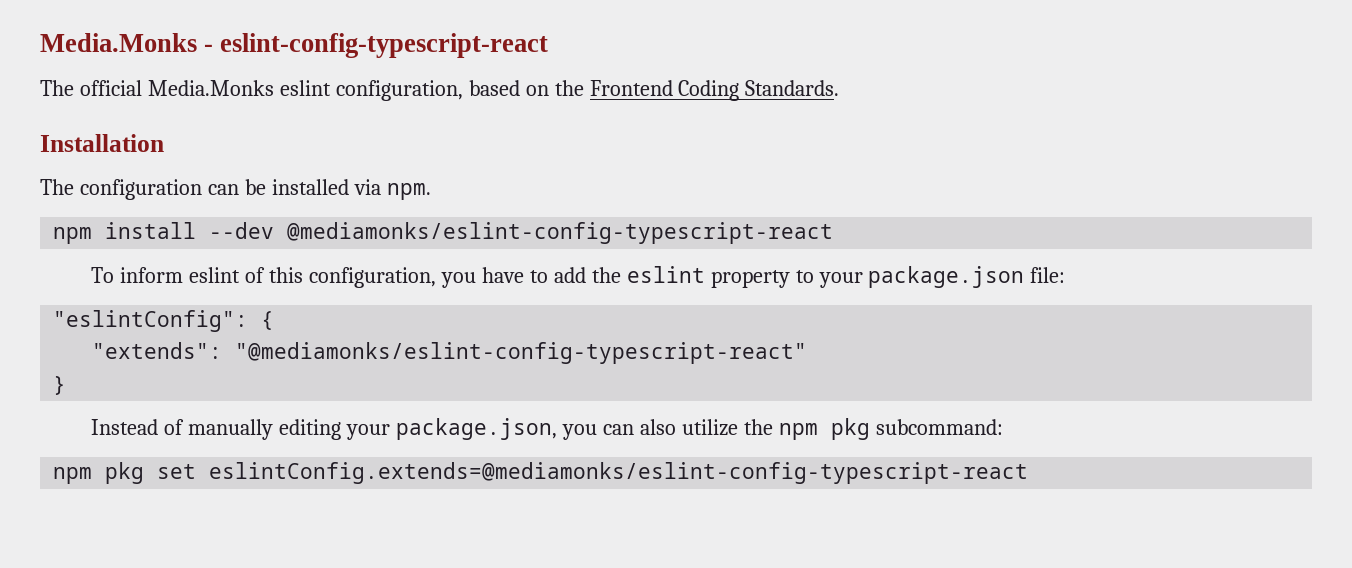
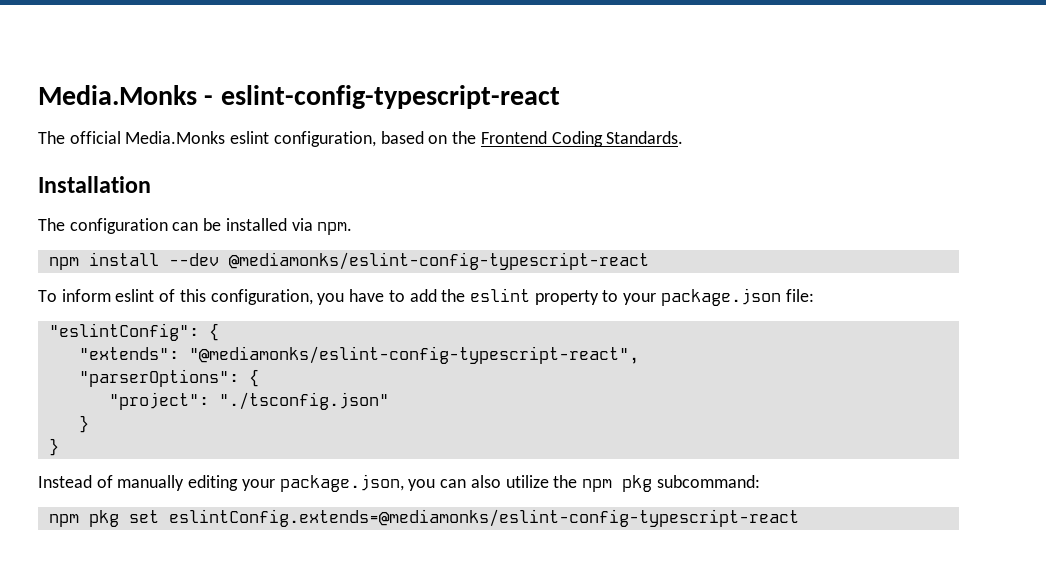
- "extends": "@mediamonks/eslint-config-typescript-react"
+ "extends": "@mediamonks/eslint-config-typescript-react",
+ "parserOptions": {
+ "project": "./tsconfig.json"
+ }

